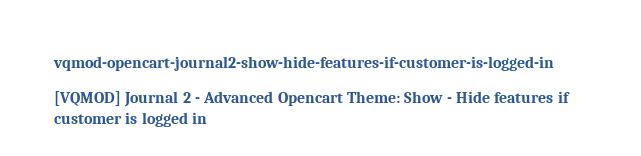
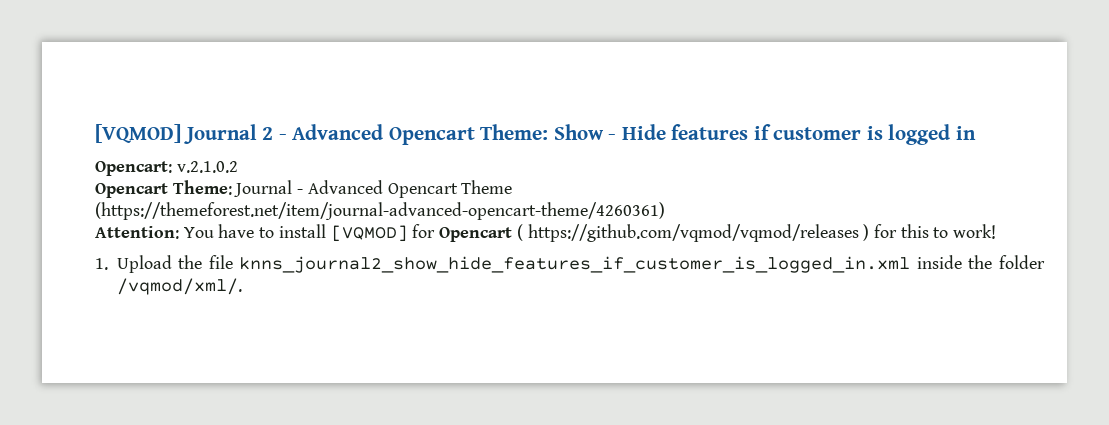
- vqmod-opencart-journal2-show-hide-features-if-customer-is-logged-in
+ Opencart: v.2.1.0.2
+ Opencart Theme: Journal - Advanced Opencart Theme (https://themeforest.net/item/journal-advanced-opencart-theme/4260361)
+ Attention: You have to install [VQMOD] for Opencart ( https://github.com/vqmod/vqmod/releases ) for this to work!
+ 1. Upload the file knns_journal2_show_hide_features_if_customer_is_logged_in.xml inside the folder /vqmod/xml/.

